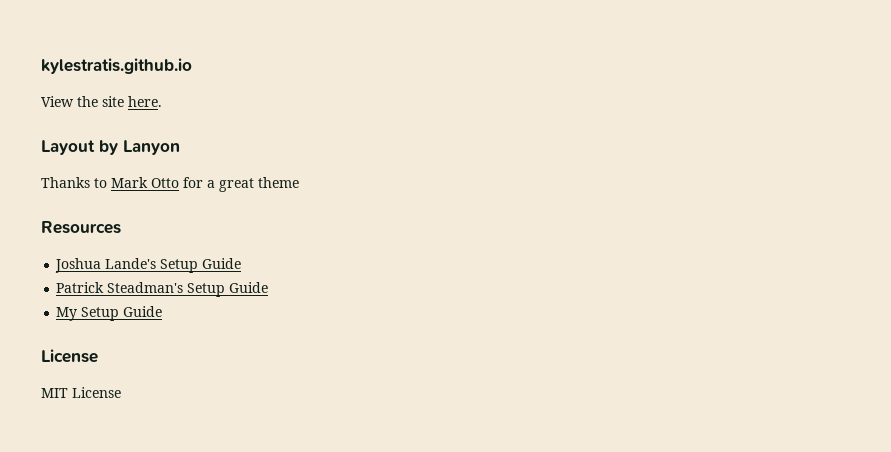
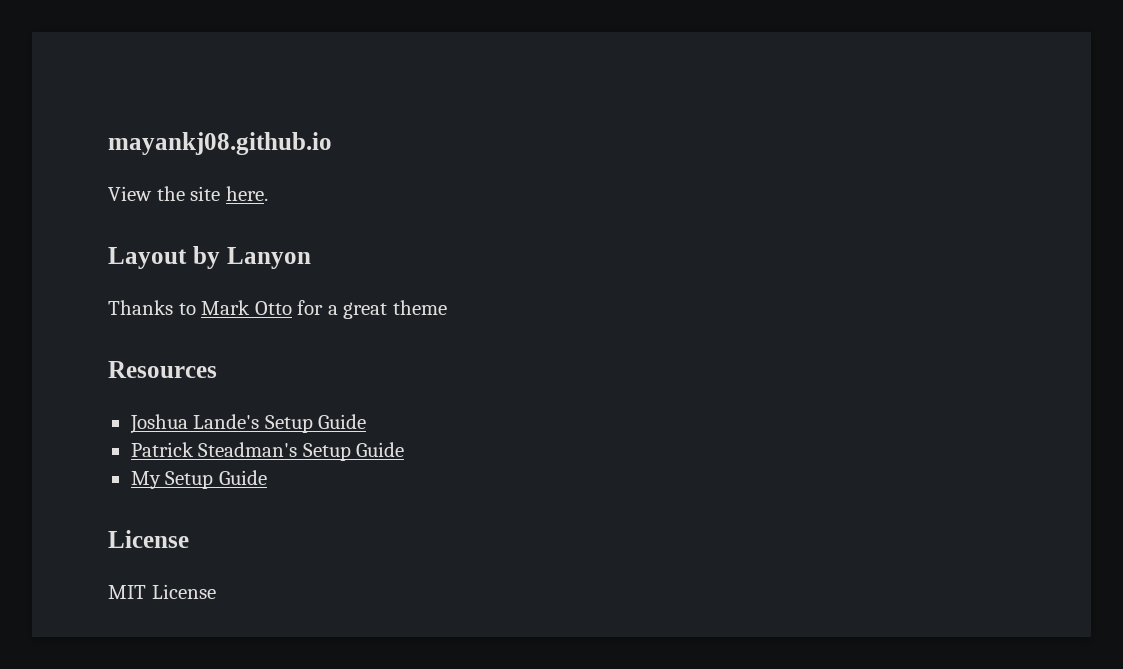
- kylestratis.github.io
+ mayankj08.github.io

